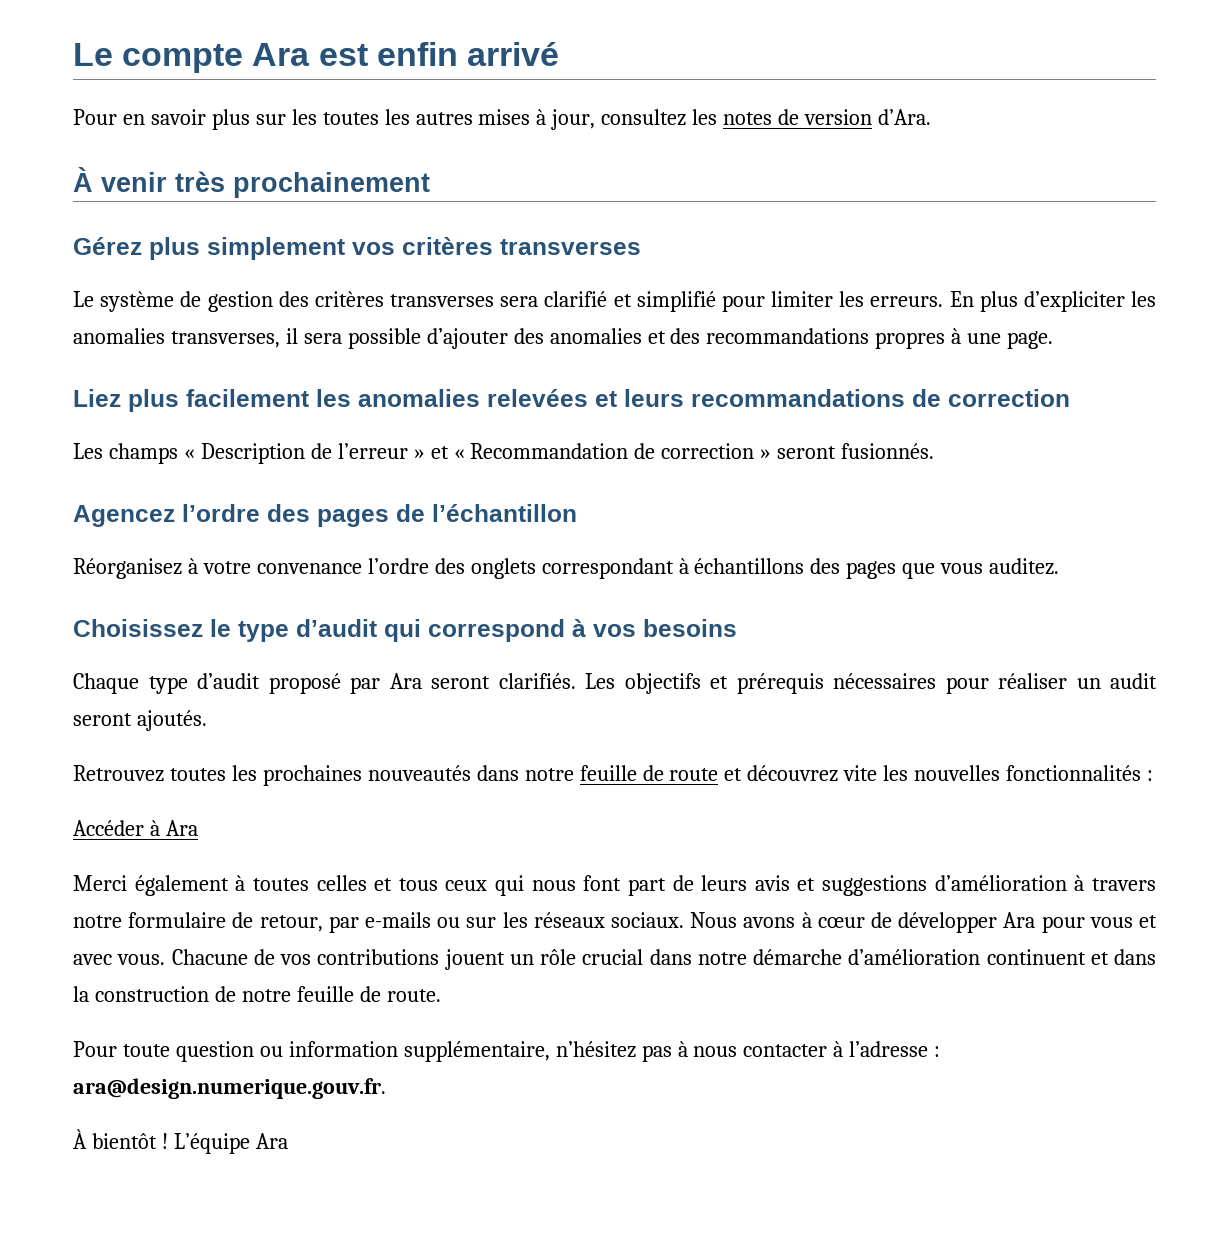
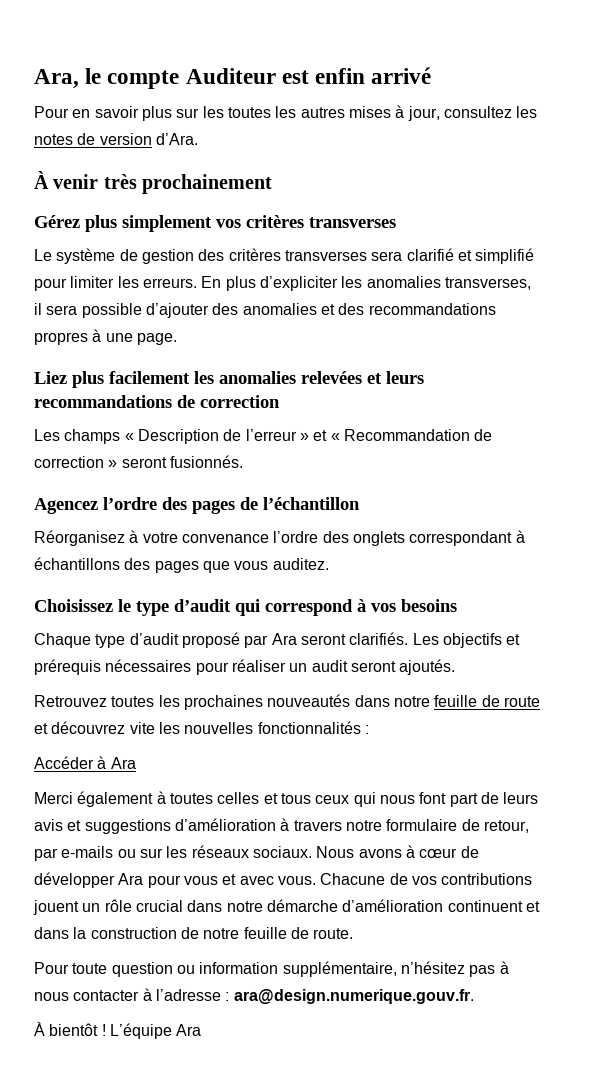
- Le compte Ara est enfin arrivé
+ Ara, le compte Auditeur est enfin arrivé

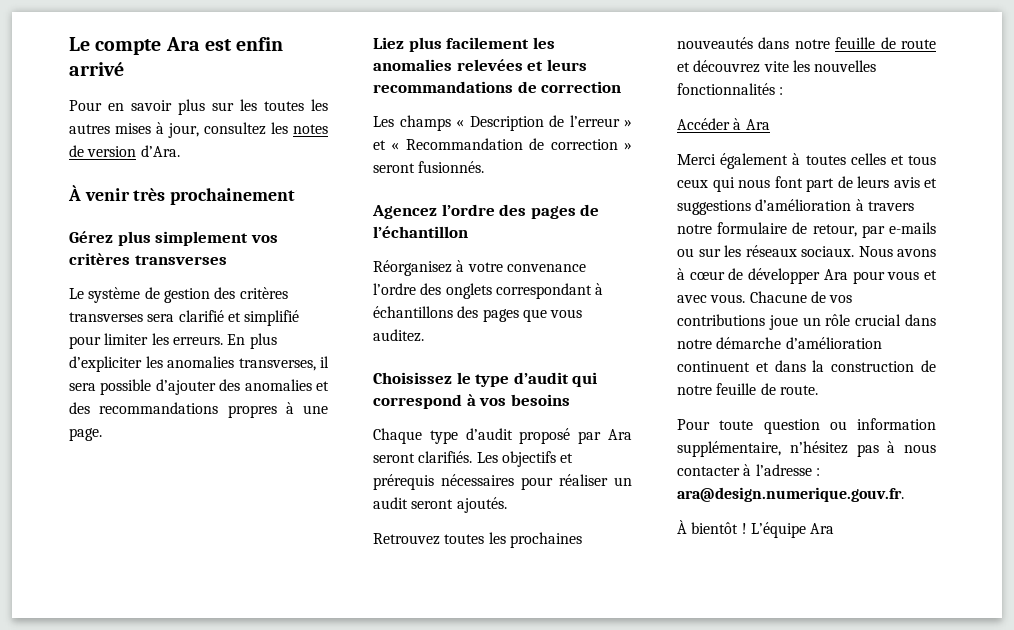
- Ara, le compte Auditeur est enfin arrivé
+ Le compte Ara est enfin arrivé
- Chacune de vos contributions jouent un rôle crucial dans notre démarche d’amélioration continuent et dans la construction de notre feuille de route.
+ Chacune de vos contributions joue un rôle crucial dans notre démarche d’amélioration continuent et dans la construction de notre feuille de route.

